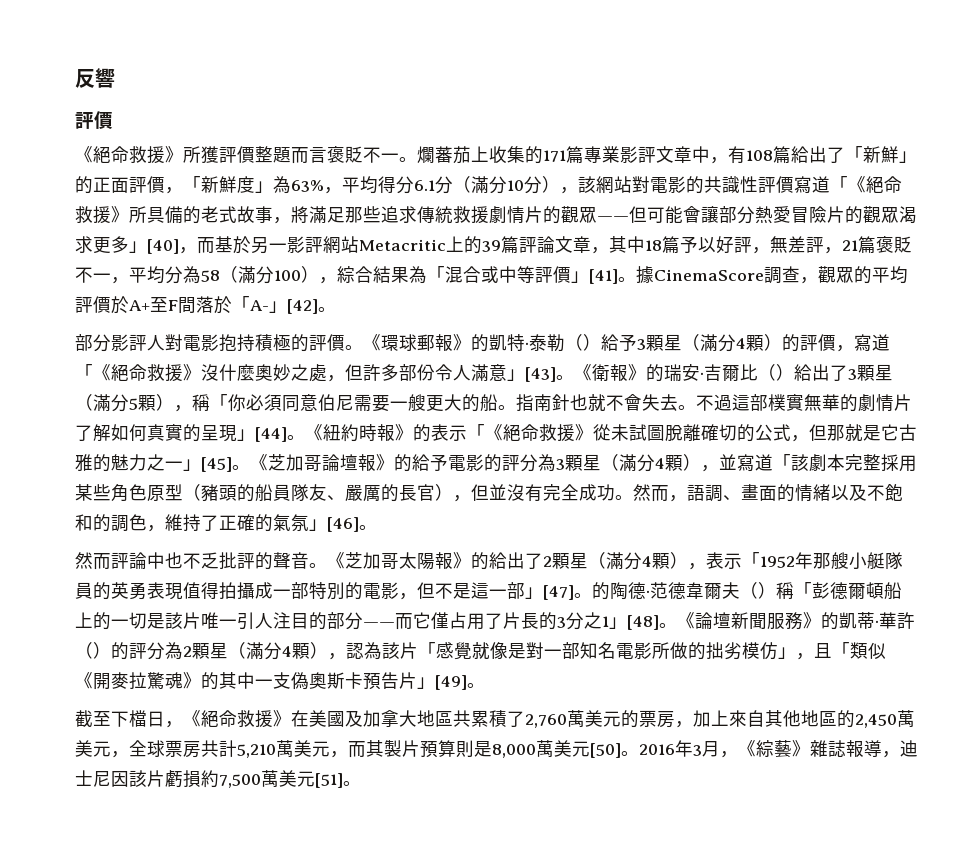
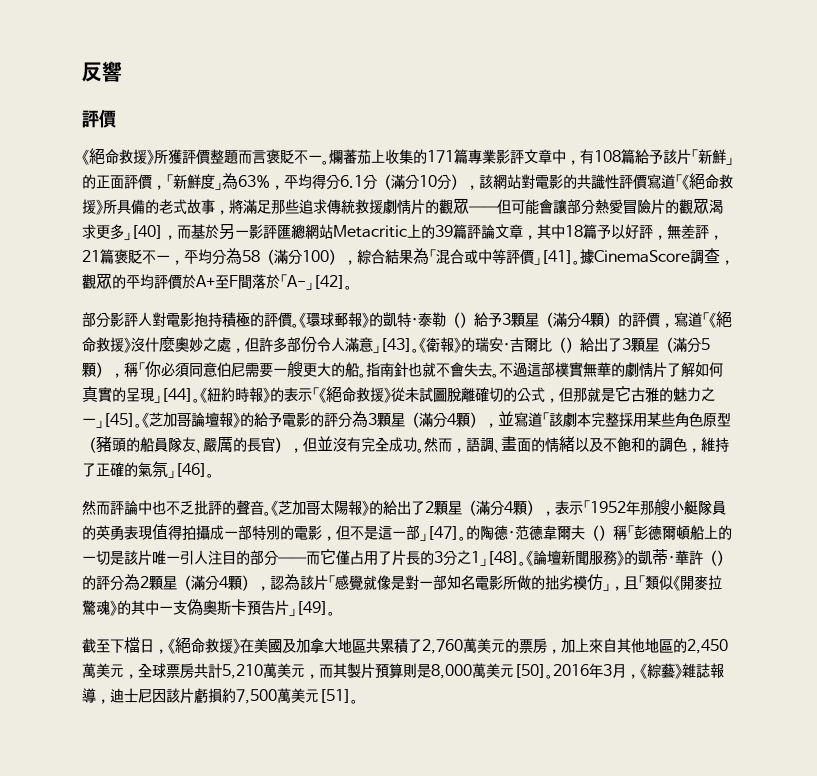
- 爛蕃茄上收集的171篇專業影評文章中，有108篇給出了「新鮮」的正面評價，「新鮮度」為63%，平均得分6.1分（滿分10分），該網站對電影的共識性評價寫道「《絕命救援》所具備的老式故事，將滿足那些追求傳統救援劇情片的觀眾——但可能會讓部分熱愛冒險片的觀眾渴求更多」[40]，而基於另一影評網站Metacritic上的39篇評論文章，其中18篇予以好評，無差評，21篇褒貶不一，平均分為58（滿分100），綜合結果為「混合或中等評價」[41]。
+ 爛蕃茄上收集的171篇專業影評文章中，有108篇給予該片「新鮮」的正面評價，「新鮮度」為63%，平均得分6.1分（滿分10分），該網站對電影的共識性評價寫道「《絕命救援》所具備的老式故事，將滿足那些追求傳統救援劇情片的觀眾——但可能會讓部分熱愛冒險片的觀眾渴求更多」[40]，而基於另一影評匯總網站Metacritic上的39篇評論文章，其中18篇予以好評，無差評，21篇褒貶不一，平均分為58（滿分100），綜合結果為「混合或中等評價」[41]。

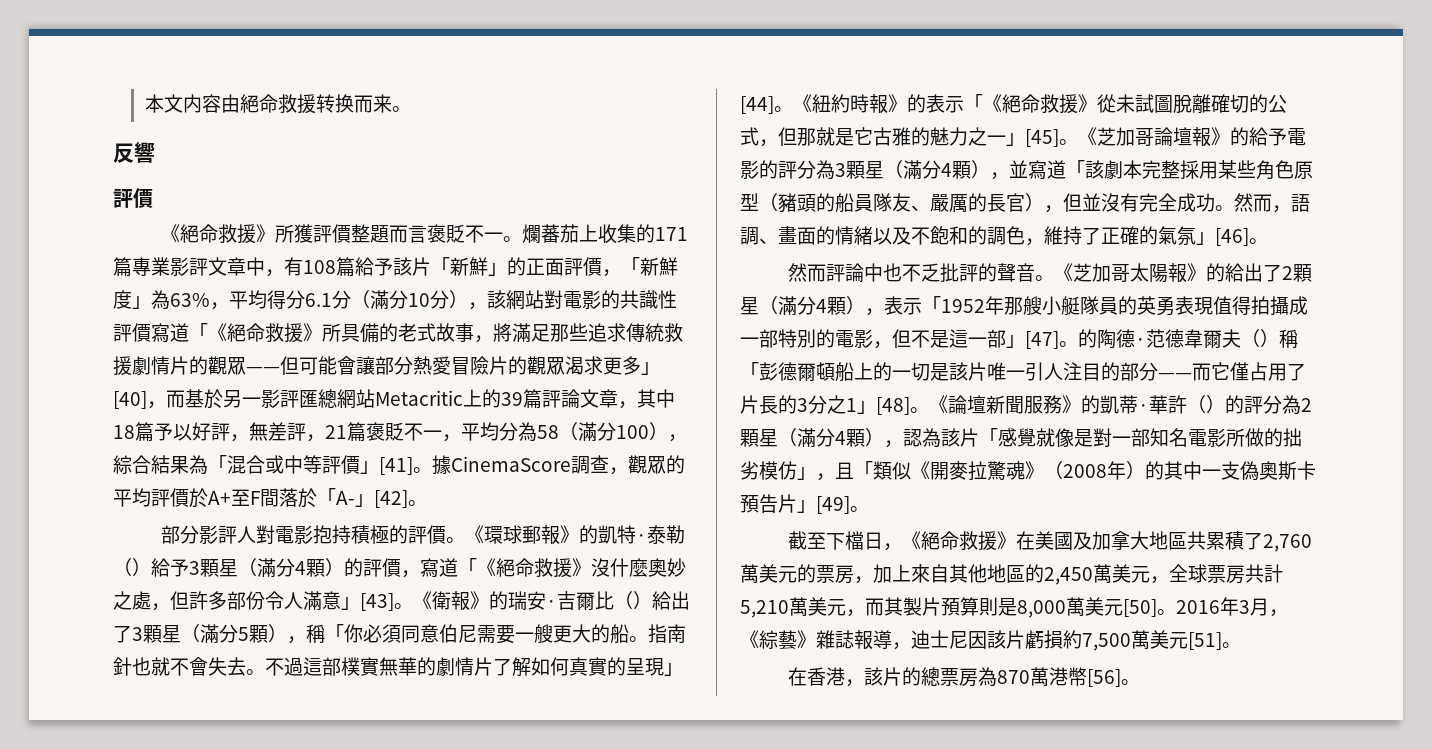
+ 本文内容由絕命救援转换而来。
- 《論壇新聞服務》的凱蒂·華許（）的評分為2顆星（滿分4顆），認為該片「感覺就像是對一部知名電影所做的拙劣模仿」，且「類似《開麥拉驚魂》的其中一支偽奧斯卡預告片」[49]。
+ 《論壇新聞服務》的凱蒂·華許（）的評分為2顆星（滿分4顆），認為該片「感覺就像是對一部知名電影所做的拙劣模仿」，且「類似《開麥拉驚魂》（2008年）的其中一支偽奧斯卡預告片」[49]。
+ 在香港，該片的總票房為870萬港幣[56]。

